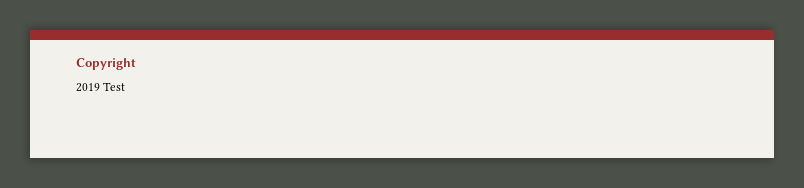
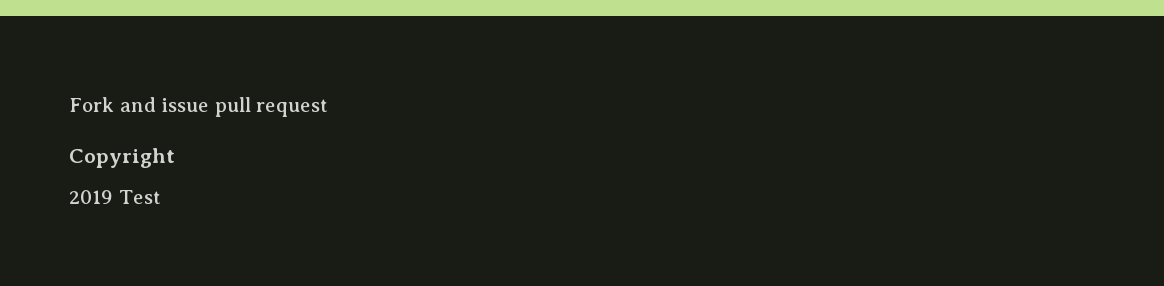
+ Fork and issue pull request

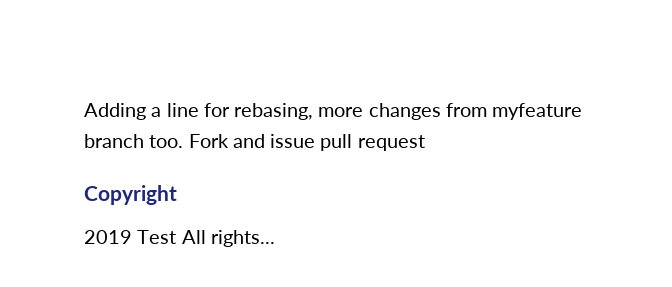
+ Adding a line for rebasing, more changes from myfeature branch too.
- 2019 Test
+ 2019 Test All rights...

